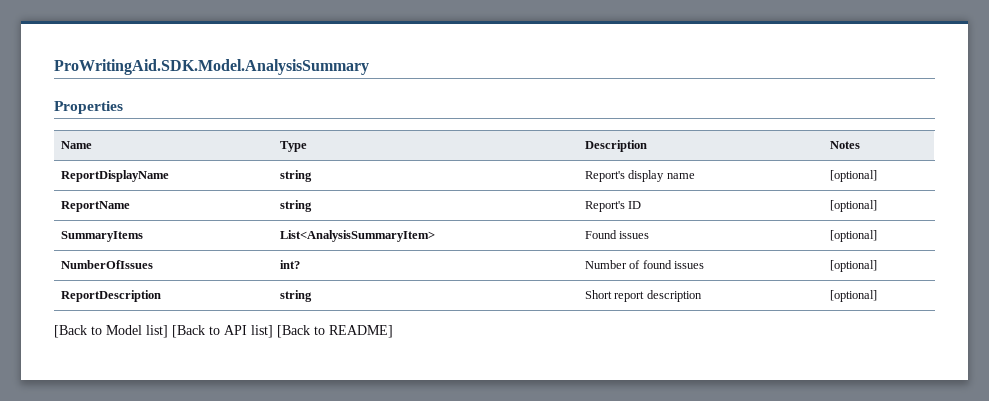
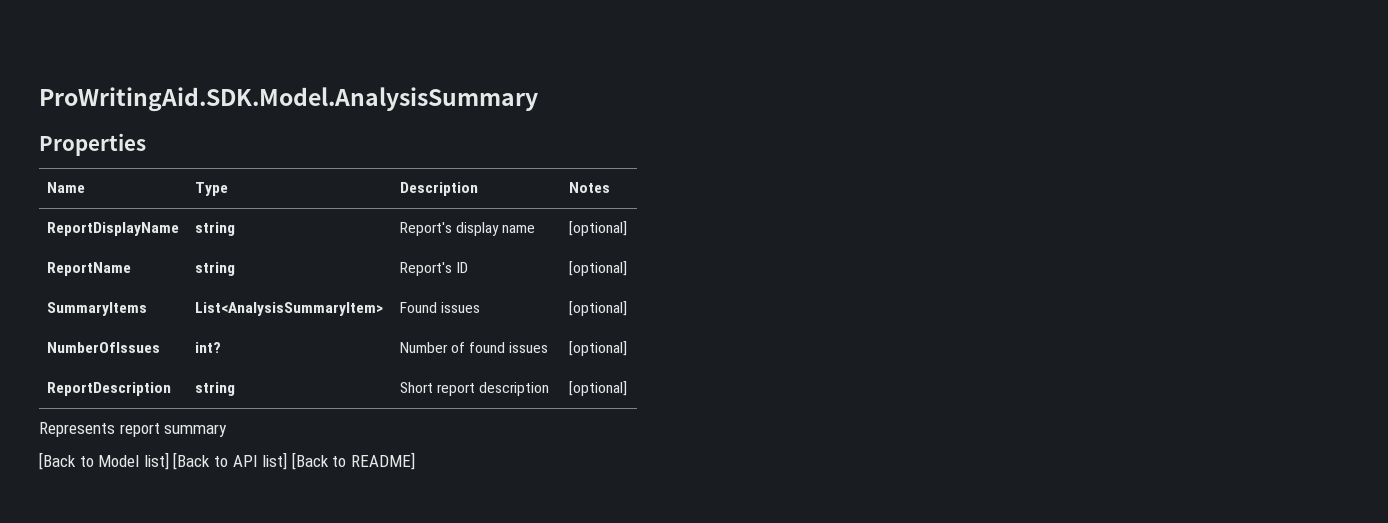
+ Represents report summary

